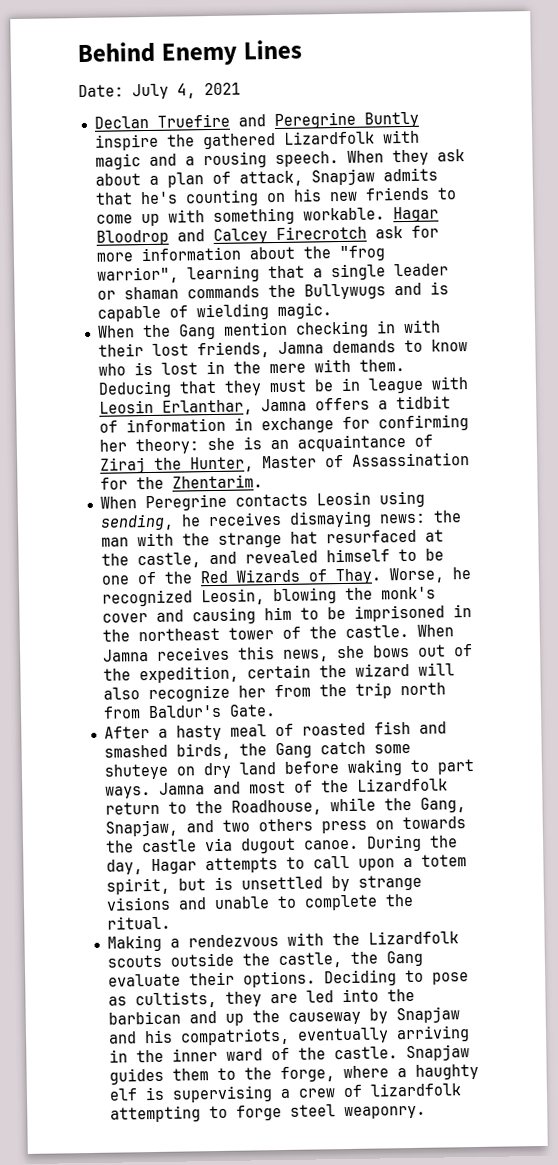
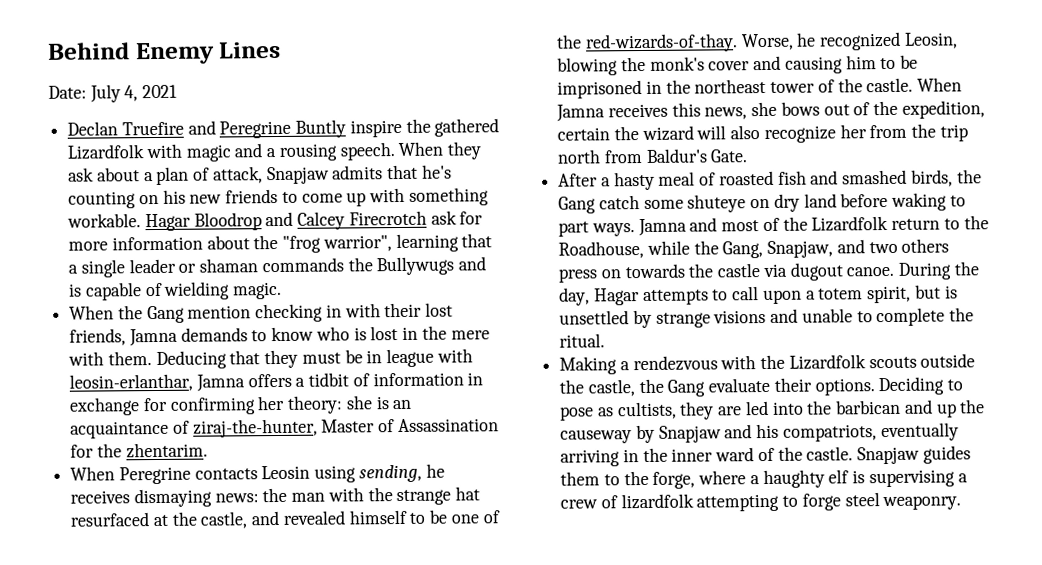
- Deducing that they must be in league with Leosin Erlanthar, Jamna offers a tidbit of information in exchange for confirming her theory: she is an acquaintance of Ziraj the Hunter, Master of Assassination for the Zhentarim.
+ Deducing that they must be in league with leosin-erlanthar, Jamna offers a tidbit of information in exchange for confirming her theory: she is an acquaintance of ziraj-the-hunter, Master of Assassination for the zhentarim.
- When Peregrine contacts Leosin using sending, he receives dismaying news: the man with the strange hat resurfaced at the castle, and revealed himself to be one of the Red Wizards of Thay.
+ When Peregrine contacts Leosin using sending, he receives dismaying news: the man with the strange hat resurfaced at the castle, and revealed himself to be one of the red-wizards-of-thay.

